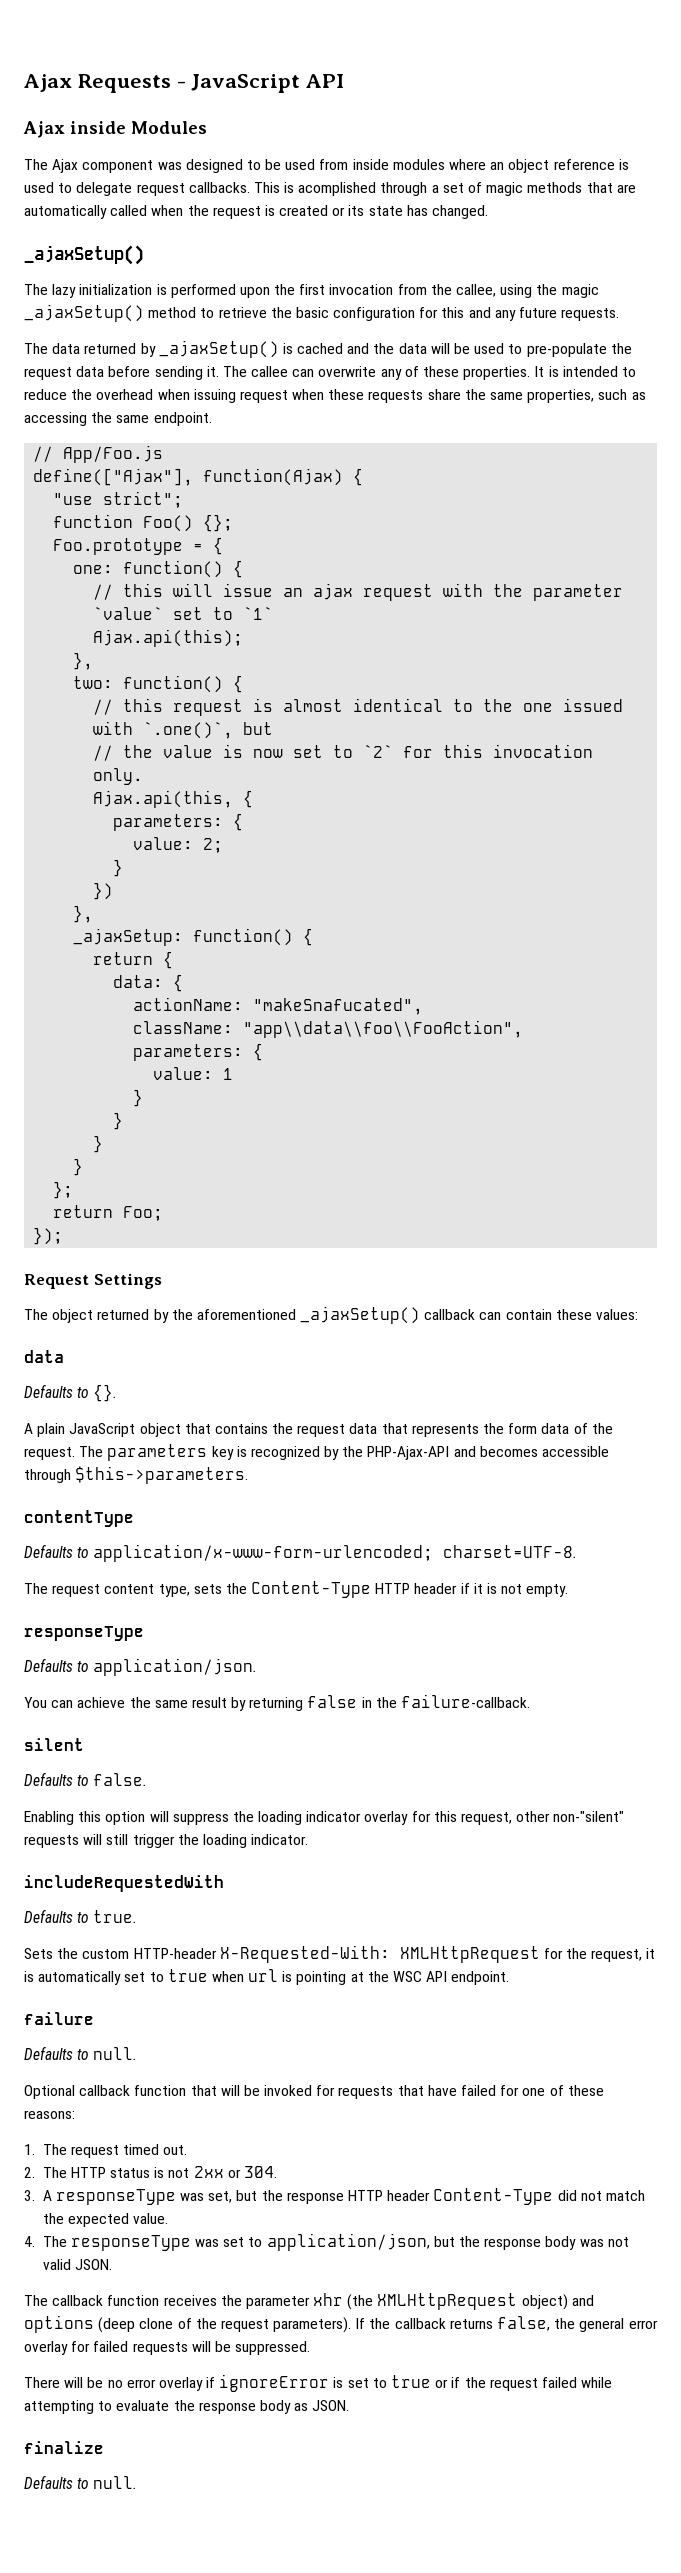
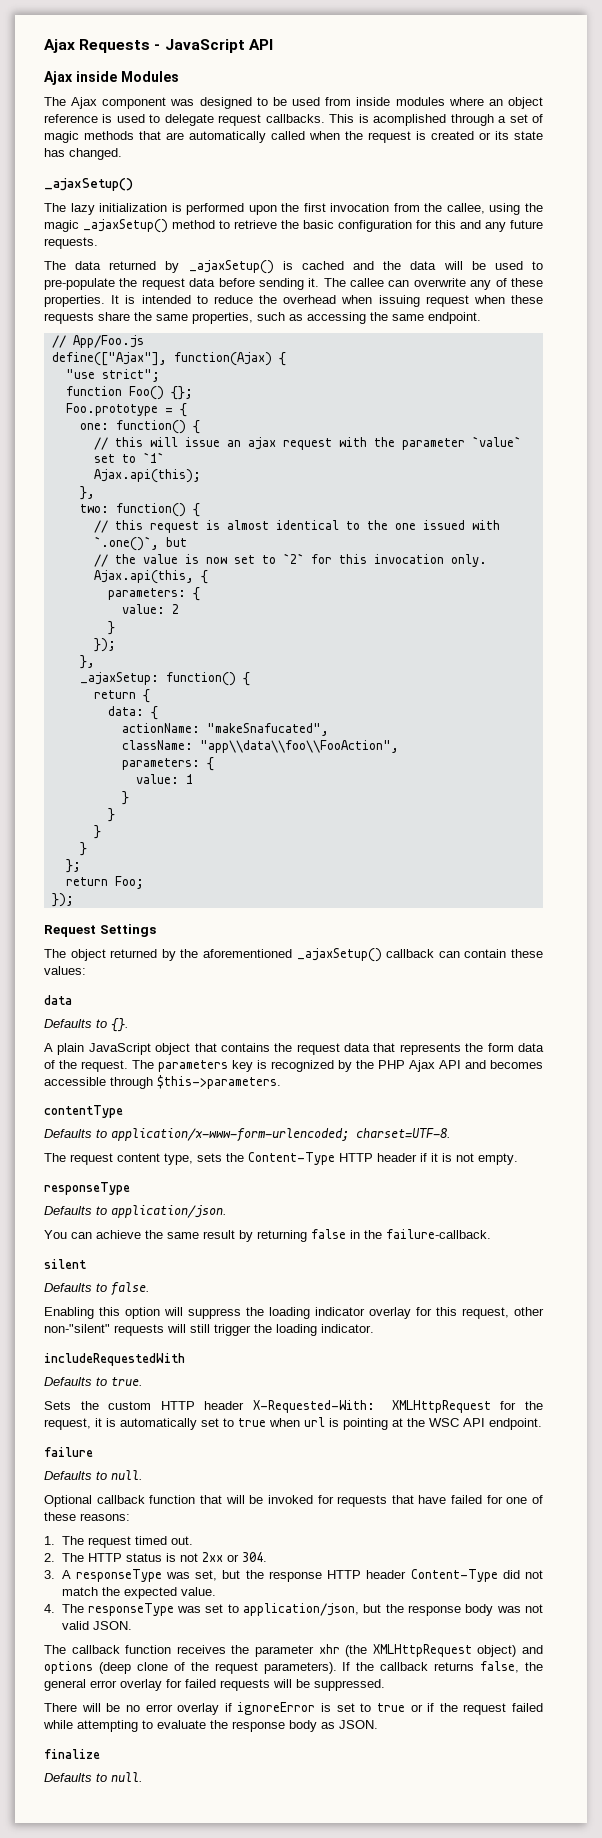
- value: 2;
+ value: 2
  }
- })
+ });
- The parameters key is recognized by the PHP-Ajax-API and becomes accessible through $this->parameters.
+ The parameters key is recognized by the PHP Ajax API and becomes accessible through $this->parameters.
- Sets the custom HTTP-header X-Requested-With: XMLHttpRequest for the request, it is automatically set to true when url is pointing at the WSC API endpoint.
+ Sets the custom HTTP header X-Requested-With: XMLHttpRequest for the request, it is automatically set to true when url is pointing at the WSC API endpoint.

